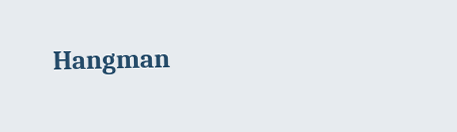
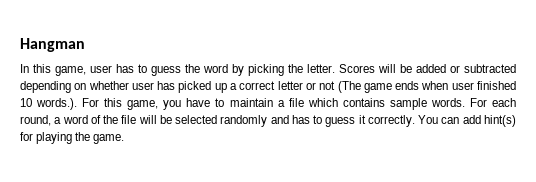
+ In this game, user has to guess the word by picking the letter. Scores will be added or subtracted depending on whether user has picked up a correct letter or not (The game ends when user finished 10 words.). For this game, you have to maintain a file which contains sample words. For each round, a word of the file will be selected randomly and has to guess it correctly. You can add hint(s) for playing the game.

